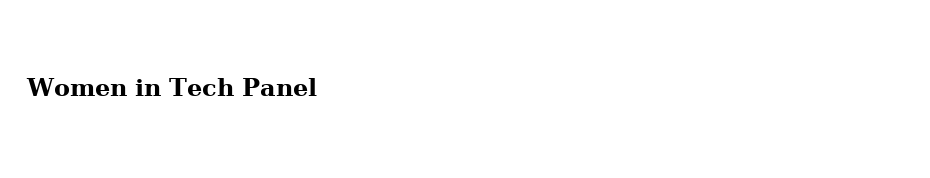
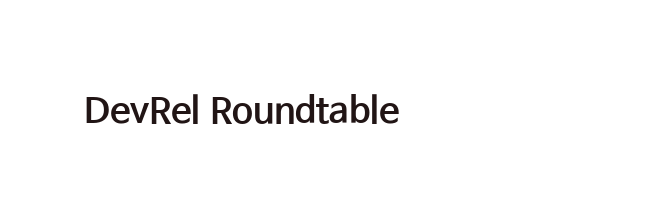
- Women in Tech Panel
+ DevRel Roundtable

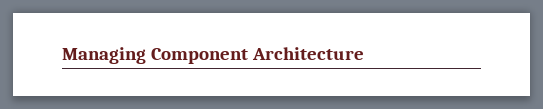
- DevRel Roundtable
+ Managing Component Architecture

